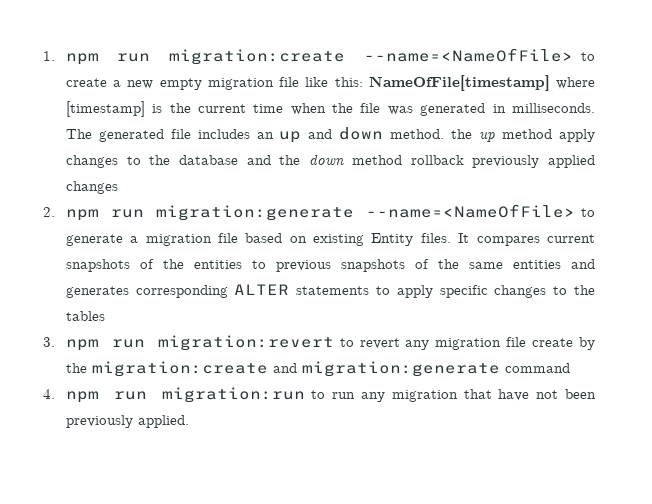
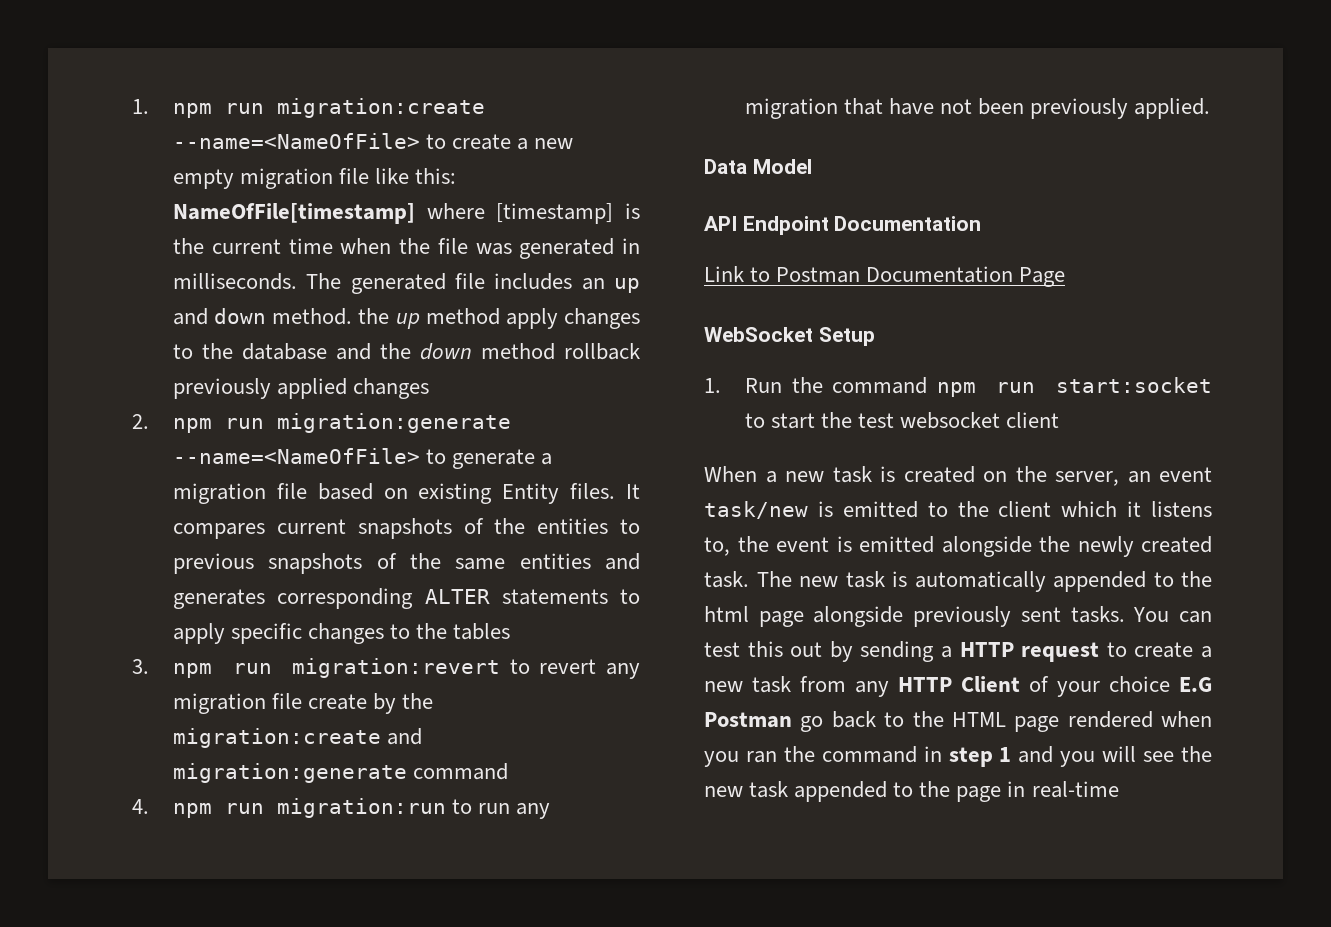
+ Data Model
+ API Endpoint Documentation
+ Link to Postman Documentation Page
+ WebSocket Setup
+ 1. Run the command npm run start:socket to start the test websocket client
+ When a new task is created on the server, an event task/new is emitted to the client which it listens to, the event is emitted alongside the newly created task. The new task is automatically appended to the html page alongside previously sent tasks. You can test this out by sending a HTTP request to create a new task from any HTTP Client of your choice E.G Postman go back to the HTML page rendered when you ran the command in step 1 and you will see the new task appended to the page in real-time

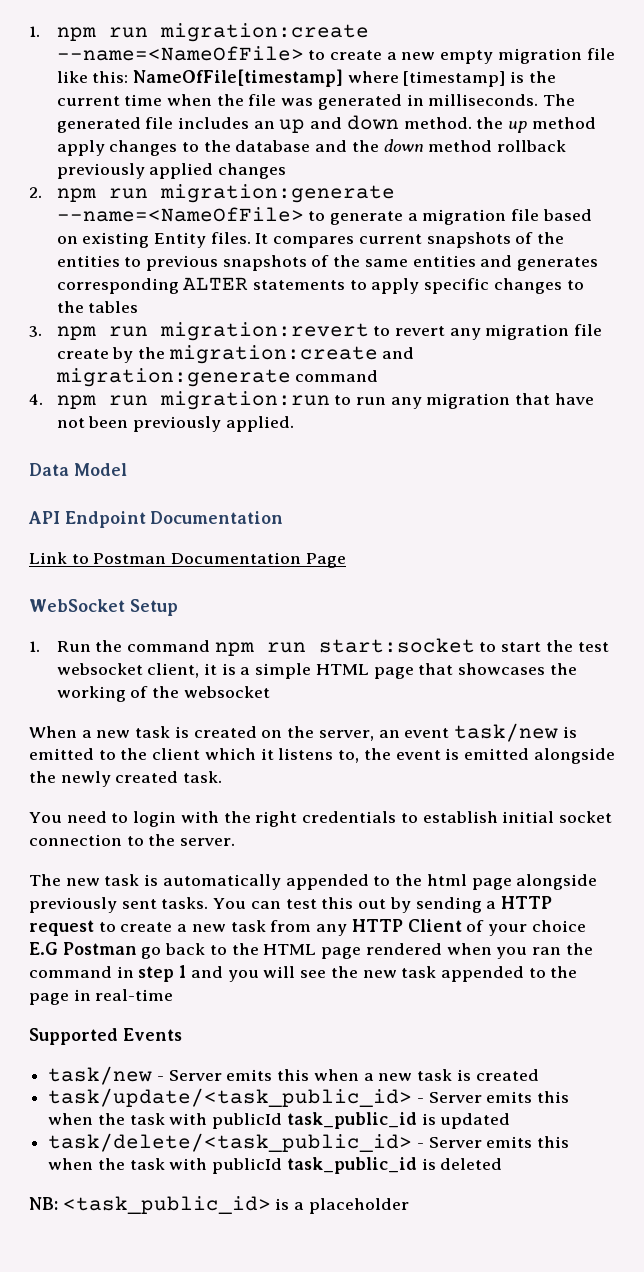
- 1. Run the command npm run start:socket to start the test websocket client
+ 1. Run the command npm run start:socket to start the test websocket client, it is a simple HTML page that showcases the working of the websocket
- When a new task is created on the server, an event task/new is emitted to the client which it listens to, the event is emitted alongside the newly created task. The new task is automatically appended to the html page alongside previously sent tasks.
+ When a new task is created on the server, an event task/new is emitted to the client which it listens to, the event is emitted alongside the newly created task.
+ You need to login with the right credentials to establish initial socket connection to the server.
+ The new task is automatically appended to the html page alongside previously sent tasks.
+ Supported Events
+ task/new - Server emits this when a new task is created
+ task/update/<task_public_id> - Server emits this when the task with publicId task_public_id is updated
+ task/delete/<task_public_id> - Server emits this when the task with publicId task_public_id is deleted
+ NB: <task_public_id> is a placeholder

